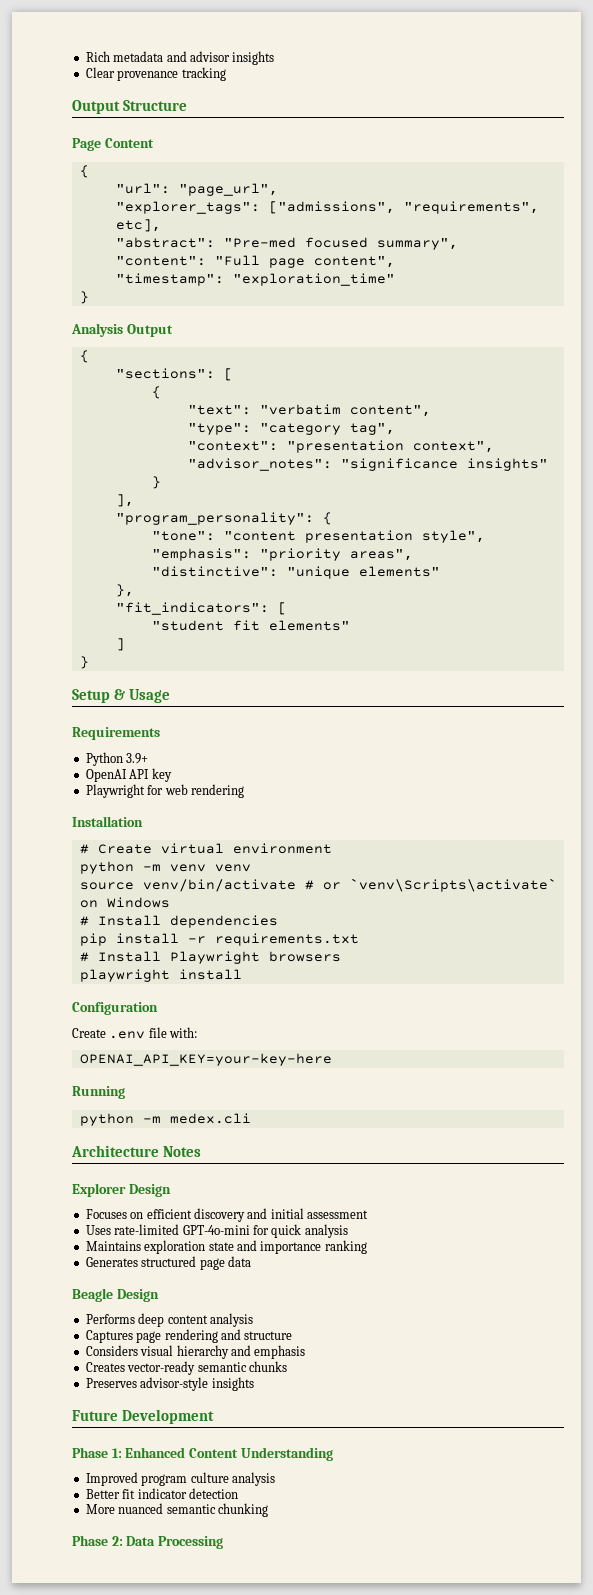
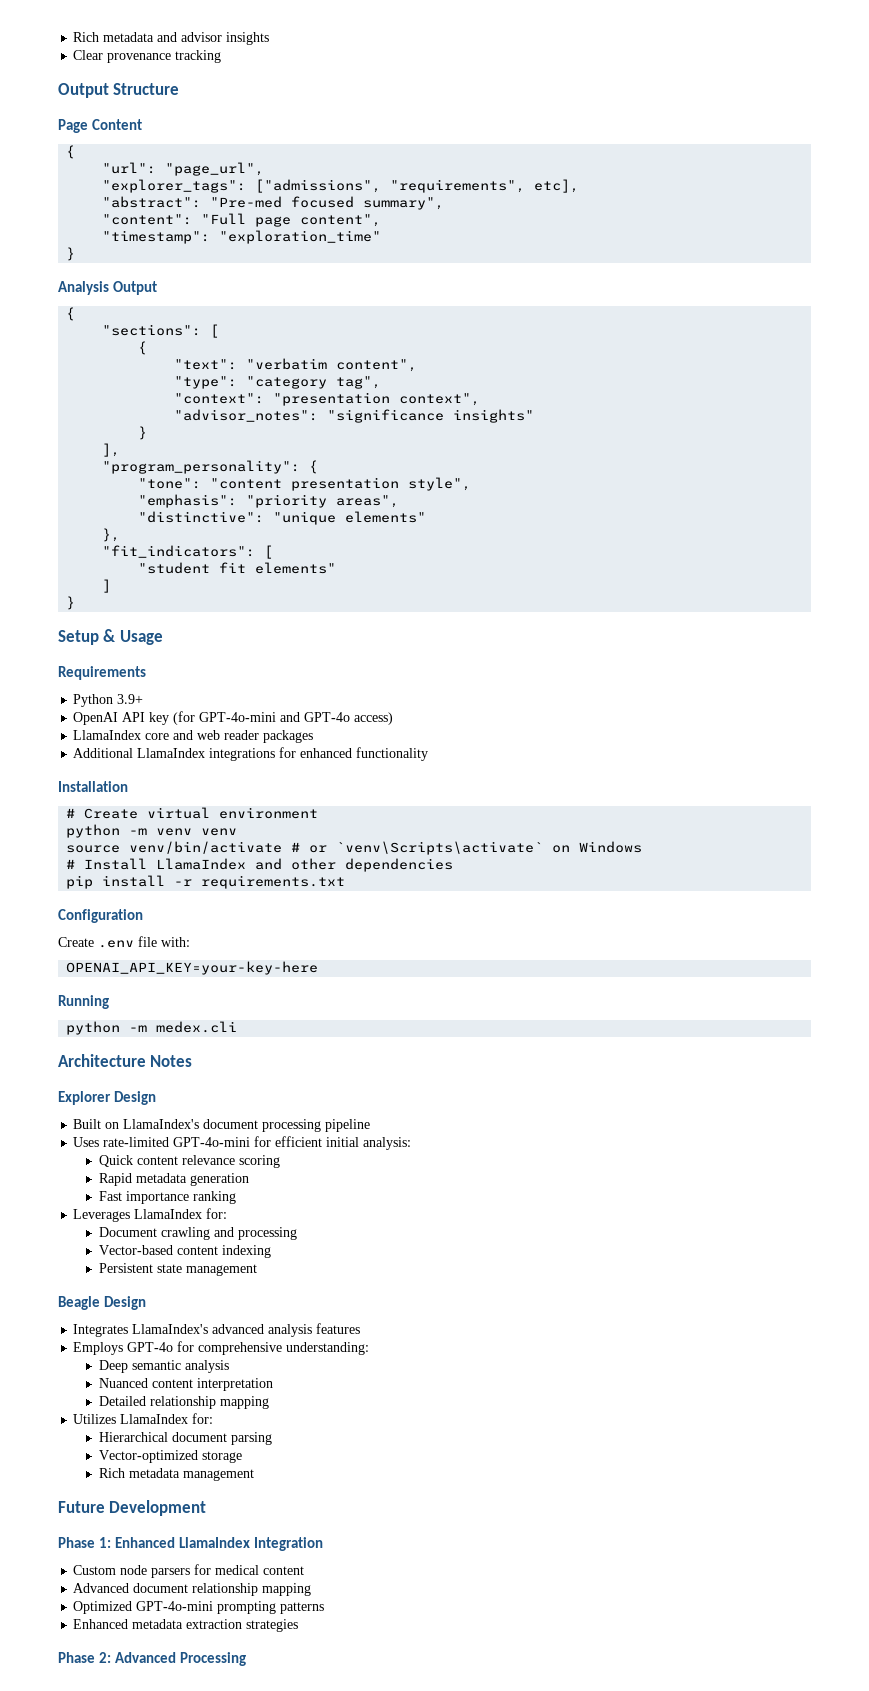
- OpenAI API key
- Playwright for web rendering
+ OpenAI API key (for GPT-4o-mini and GPT-4o access)
+ LlamaIndex core and web reader packages
+ Additional LlamaIndex integrations for enhanced functionality
- # Install dependencies
+ # Install LlamaIndex and other dependencies
- # Install Playwright browsers
- playwright install
- Focuses on efficient discovery and initial assessment
- Uses rate-limited GPT-4o-mini for quick analysis
- Maintains exploration state and importance ranking
- Generates structured page data
+ Built on LlamaIndex's document processing pipeline
+ Uses rate-limited GPT-4o-mini for efficient initial analysis:
+ Quick content relevance scoring
+ Rapid metadata generation
+ Fast importance ranking
+ Leverages LlamaIndex for:
+ Document crawling and processing
+ Vector-based content indexing
+ Persistent state management
  Beagle Design
- Performs deep content analysis
- Captures page rendering and structure
- Considers visual hierarchy and emphasis
- Creates vector-ready semantic chunks
- Preserves advisor-style insights
+ Integrates LlamaIndex's advanced analysis features
+ Employs GPT-4o for comprehensive understanding:
+ Deep semantic analysis
+ Nuanced content interpretation
+ Detailed relationship mapping
+ Utilizes LlamaIndex for:
+ Hierarchical document parsing
+ Vector-optimized storage
+ Rich metadata management
- Phase 1: Enhanced Content Understanding
- Improved program culture analysis
- Better fit indicator detection
- More nuanced semantic chunking
+ Phase 1: Enhanced LlamaIndex Integration
+ Custom node parsers for medical content
+ Advanced document relationship mapping
+ Optimized GPT-4o-mini prompting patterns
+ Enhanced metadata extraction strategies
- Phase 2: Data Processing
+ Phase 2: Advanced Processing

